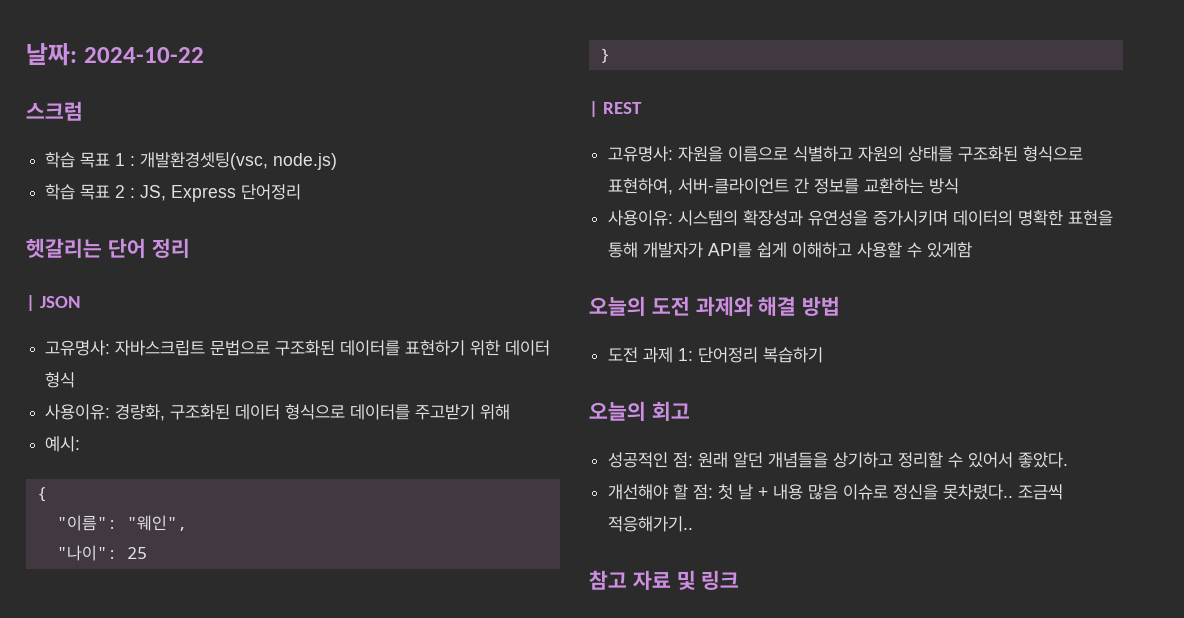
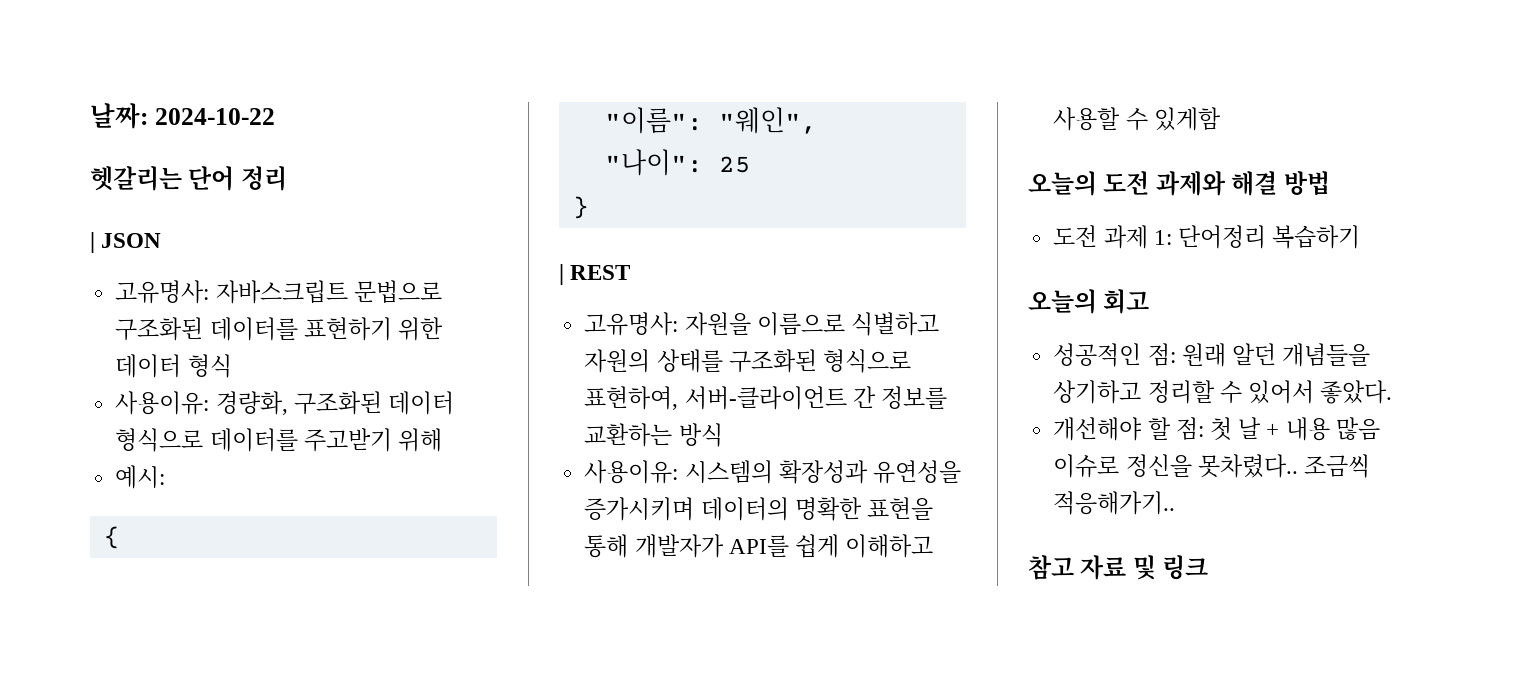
- 스크럼
- 학습 목표 1 : 개발환경셋팅(vsc, node.js)
- 학습 목표 2 : JS, Express 단어정리

